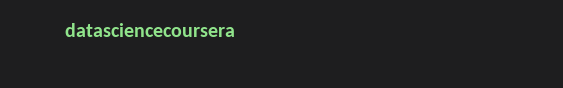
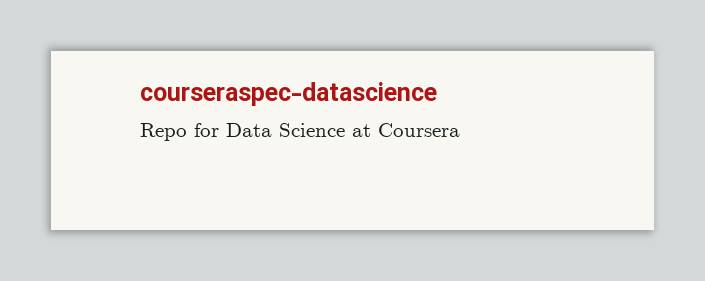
- datasciencecoursera
+ courseraspec-datascience
+ Repo for Data Science at Coursera

